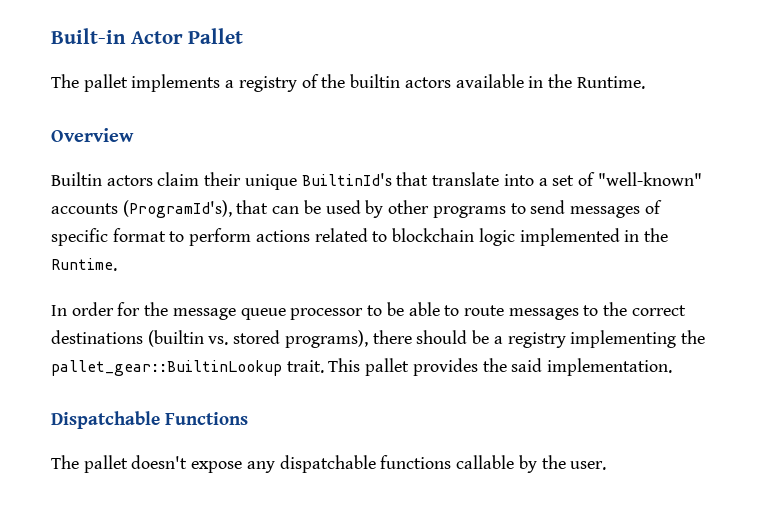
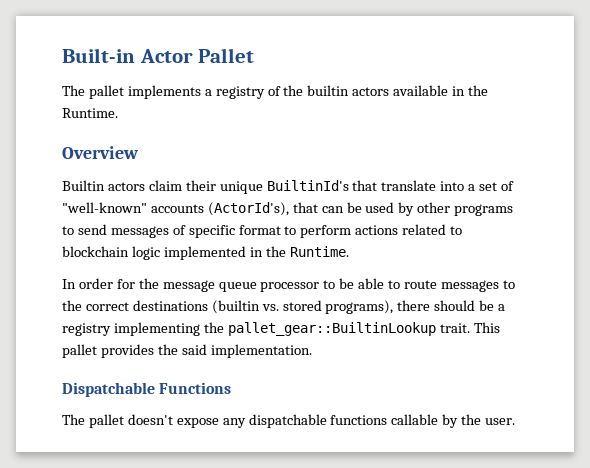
- Builtin actors claim their unique BuiltinId's that translate into a set of "well-known" accounts (ProgramId's), that can be used by other programs to send messages of specific format to perform actions related to blockchain logic implemented in the Runtime.
+ Builtin actors claim their unique BuiltinId's that translate into a set of "well-known" accounts (ActorId's), that can be used by other programs to send messages of specific format to perform actions related to blockchain logic implemented in the Runtime.

